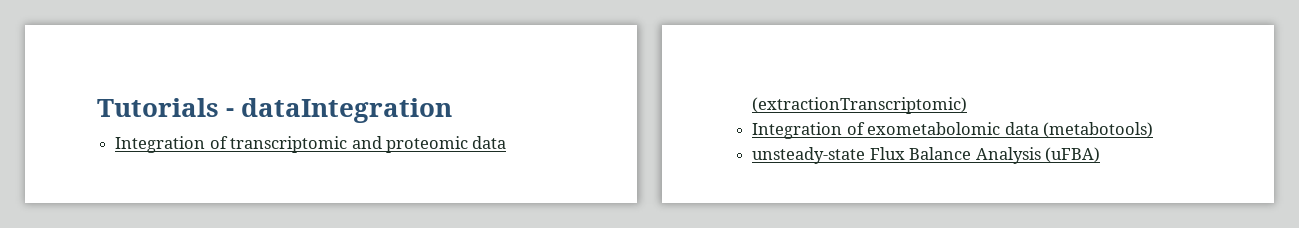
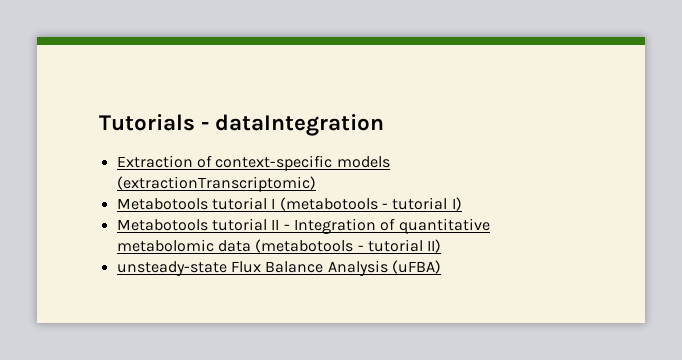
- Integration of transcriptomic and proteomic data (extractionTranscriptomic)
- Integration of exometabolomic data (metabotools)
+ Extraction of context-specific models (extractionTranscriptomic)
+ Metabotools tutorial I (metabotools - tutorial I)
+ Metabotools tutorial II - Integration of quantitative metabolomic data (metabotools - tutorial II)

